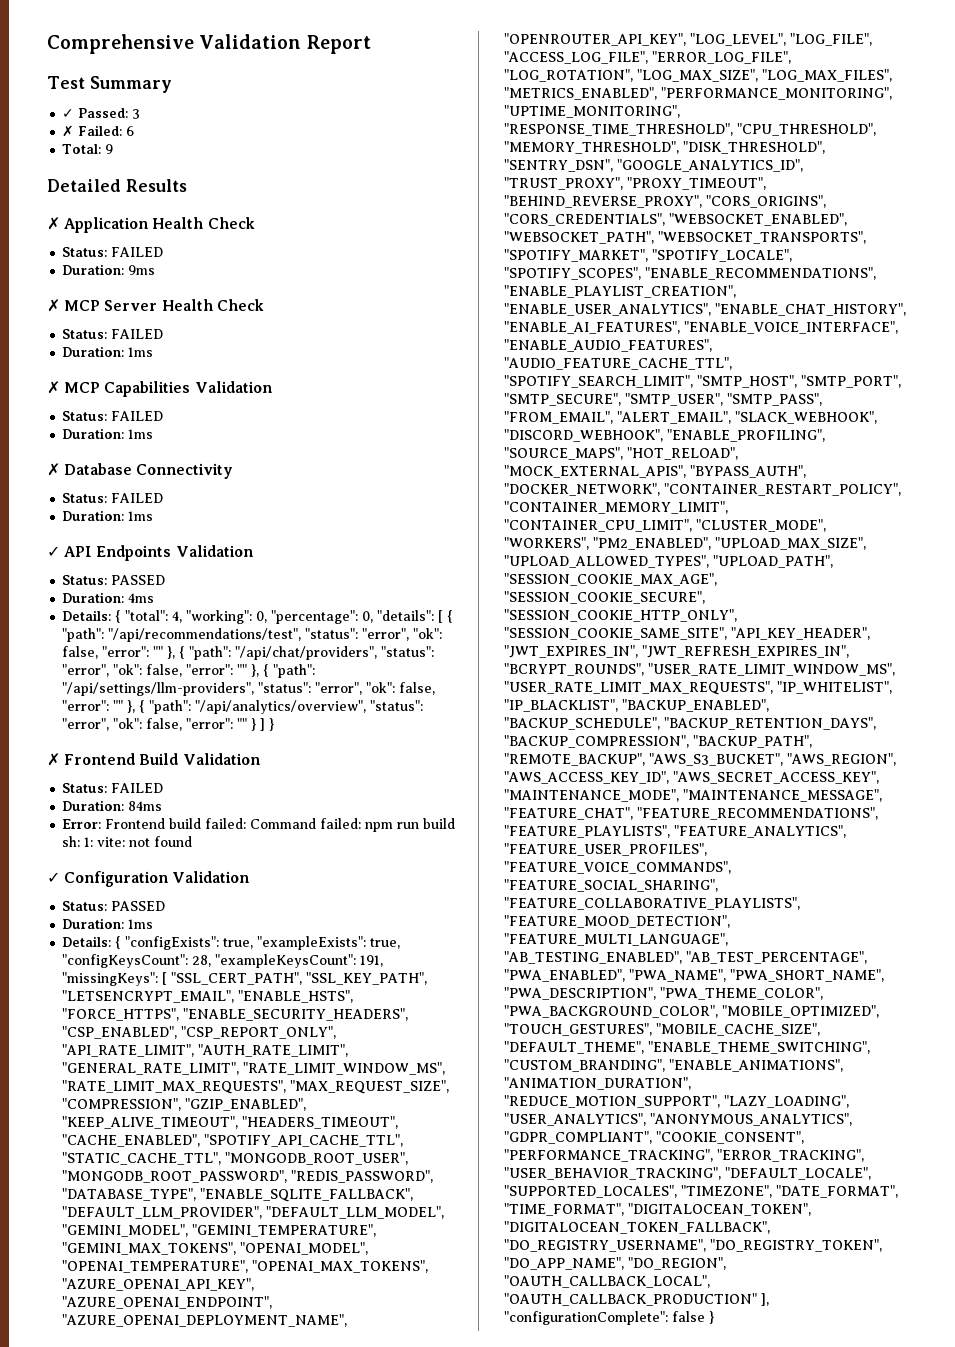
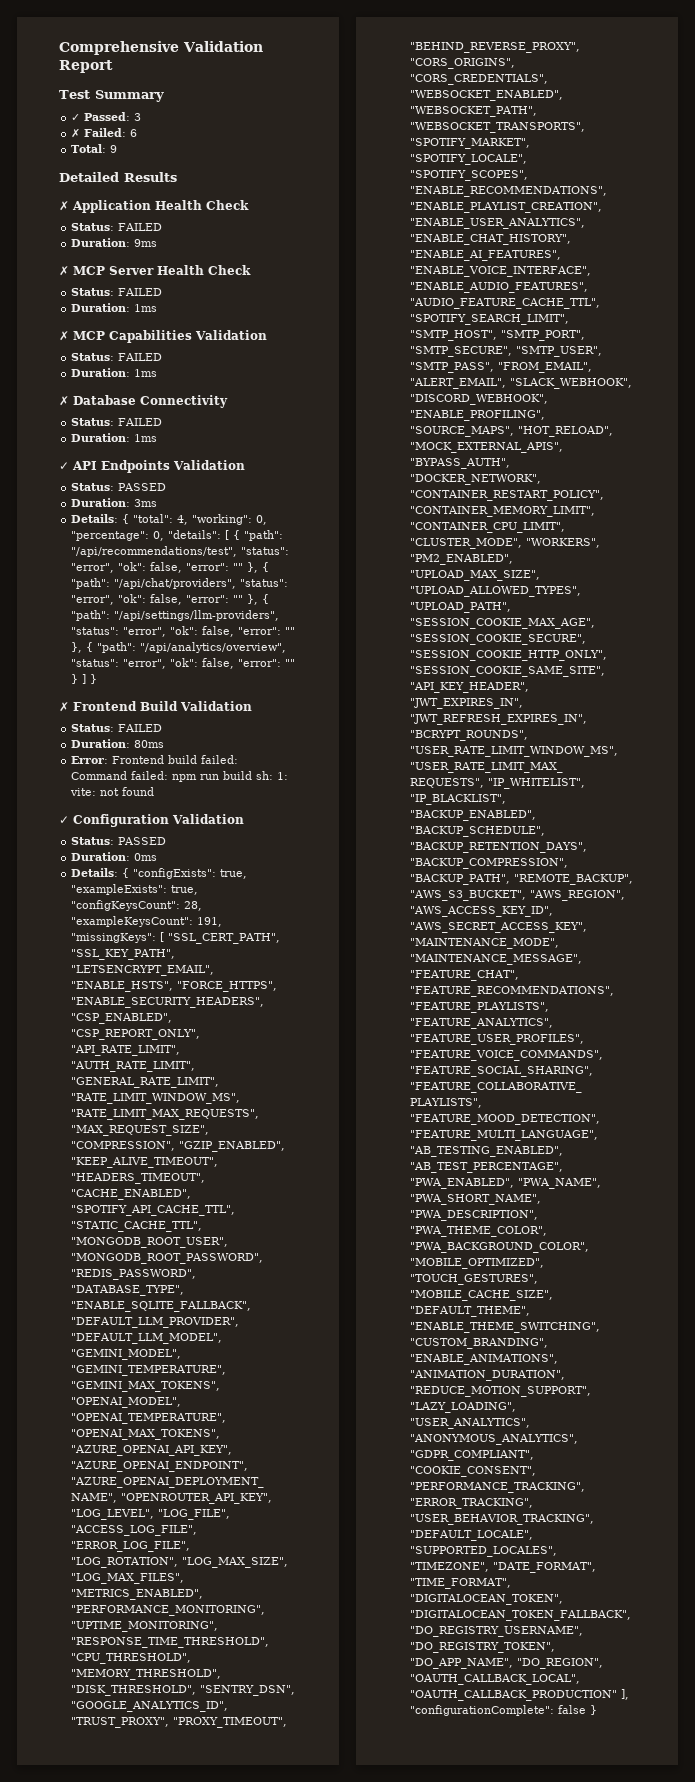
- Duration: 4ms
+ Duration: 3ms
- Duration: 84ms
+ Duration: 80ms
  ✓ Configuration Validation
  Status: PASSED
- Duration: 1ms
+ Duration: 0ms

